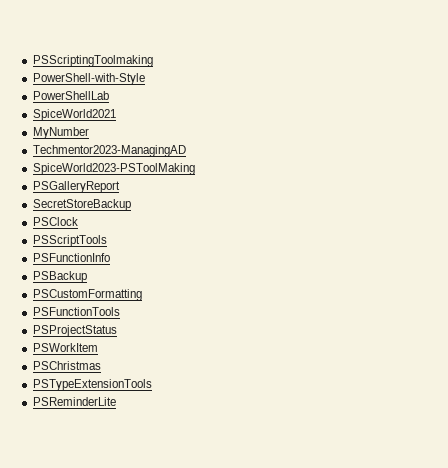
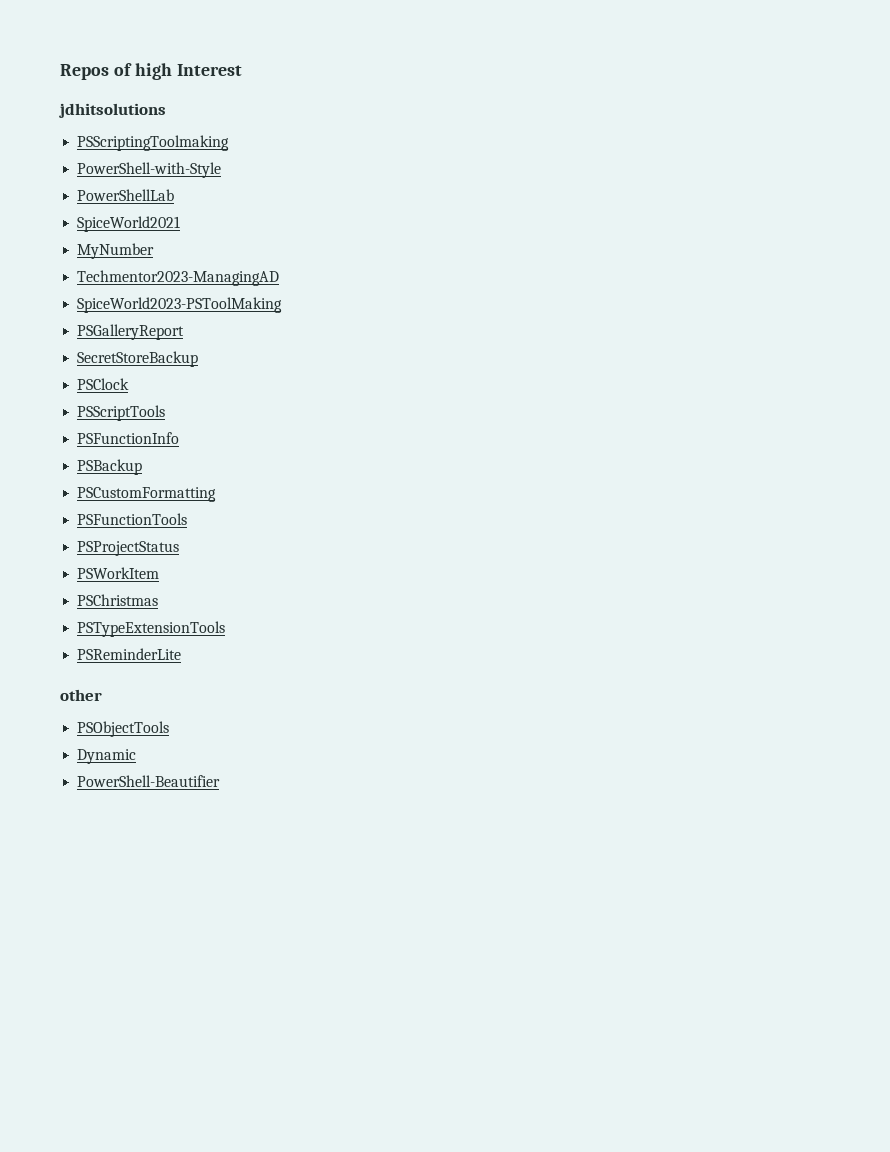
+ Repos of high Interest
+ jdhitsolutions
+ other
+ PSObjectTools
+ Dynamic
+ PowerShell-Beautifier

